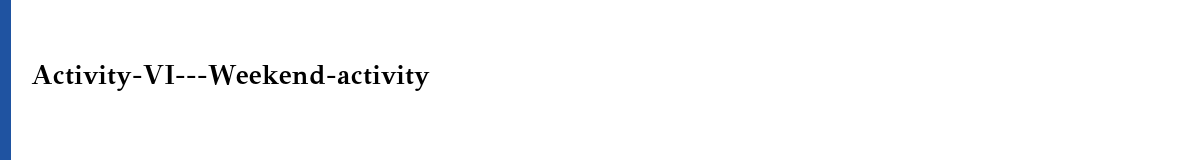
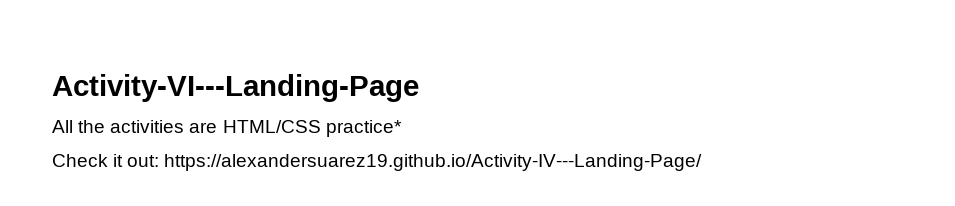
- Activity-VI---Weekend-activity
+ Activity-VI---Landing-Page
+ All the activities are HTML/CSS practice*
+ Check it out: https://alexandersuarez19.github.io/Activity-IV---Landing-Page/

